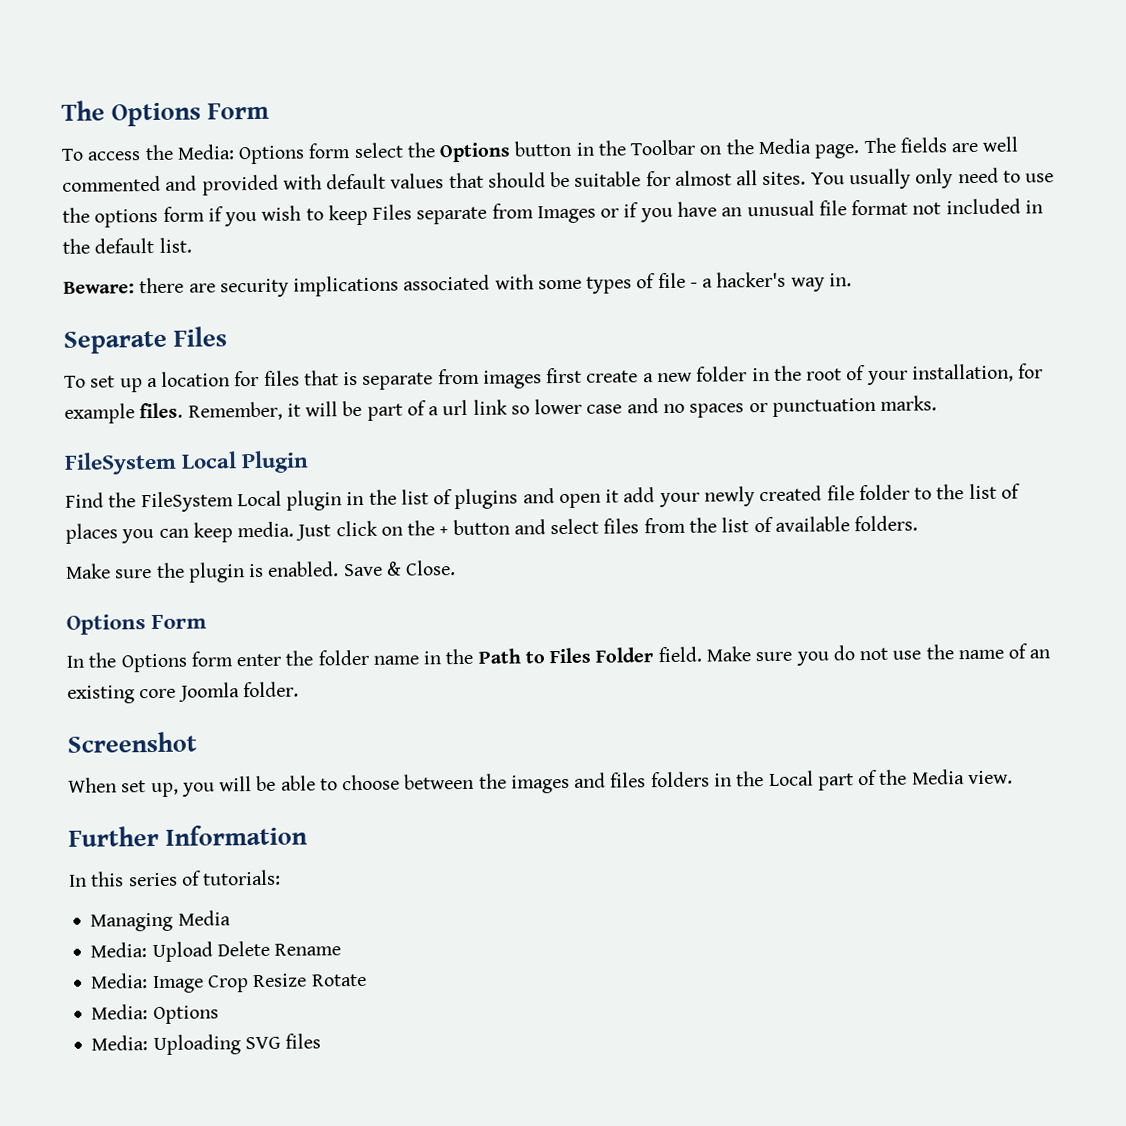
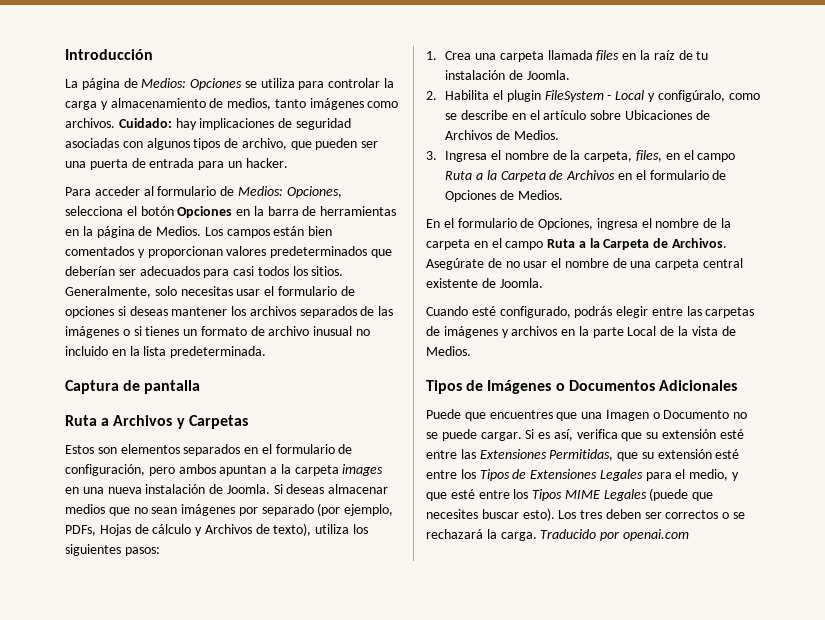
- The Options Form
- To access the Media: Options form select the Options button in the Toolbar on the Media page. The fields are well commented and provided with default values that should be suitable for almost all sites. You usually only need to use the options form if you wish to keep Files separate from Images or if you have an unusual file format not included in the default list.
- Beware: there are security implications associated with some types of file - a hacker's way in.
- Separate Files
- To set up a location for files that is separate from images first create a new folder in the root of your installation, for example files. Remember, it will be part of a url link so lower case and no spaces or punctuation marks.
- FileSystem Local Plugin
- Find the FileSystem Local plugin in the list of plugins and open it add your newly created file folder to the list of places you can keep media. Just click on the + button and select files from the list of available folders.
- Make sure the plugin is enabled. Save & Close.
- Options Form
- In the Options form enter the folder name in the Path to Files Folder field. Make sure you do not use the name of an existing core Joomla folder.
- Screenshot
- When set up, you will be able to choose between the images and files folders in the Local part of the Media view.
- Further Information
- In this series of tutorials:
- Managing Media
- Media: Upload Delete Rename
- Media: Image Crop Resize Rotate
- Media: Options
- Media: Uploading SVG files
+ Introducción
+ La página de Medios: Opciones se utiliza para controlar la carga y almacenamiento de medios, tanto imágenes como archivos. Cuidado: hay implicaciones de seguridad asociadas con algunos tipos de archivo, que pueden ser una puerta de entrada para un hacker.
+ Para acceder al formulario de Medios: Opciones, selecciona el botón Opciones en la barra de herramientas en la página de Medios. Los campos están bien comentados y proporcionan valores predeterminados que deberían ser adecuados para casi todos los sitios. Generalmente, solo necesitas usar el formulario de opciones si deseas mantener los archivos separados de las imágenes o si tienes un formato de archivo inusual no incluido en la lista predeterminada.
+ Captura de pantalla
+ Ruta a Archivos y Carpetas
+ Estos son elementos separados en el formulario de configuración, pero ambos apuntan a la carpeta images en una nueva instalación de Joomla. Si deseas almacenar medios que no sean imágenes por separado (por ejemplo, PDFs, Hojas de cálculo y Archivos de texto), utiliza los siguientes pasos:
+ 1. Crea una carpeta llamada files en la raíz de tu instalación de Joomla.
+ 2. Habilita el plugin FileSystem - Local y configúralo, como se describe en el artículo sobre Ubicaciones de Archivos de Medios.
+ 3. Ingresa el nombre de la carpeta, files, en el campo Ruta a la Carpeta de Archivos en el formulario de Opciones de Medios.
+ En el formulario de Opciones, ingresa el nombre de la carpeta en el campo Ruta a la Carpeta de Archivos. Asegúrate de no usar el nombre de una carpeta central existente de Joomla.
+ Cuando esté configurado, podrás elegir entre las carpetas de imágenes y archivos en la parte Local de la vista de Medios.
+ Tipos de Imágenes o Documentos Adicionales
+ Puede que encuentres que una Imagen o Documento no se puede cargar. Si es así, verifica que su extensión esté entre las Extensiones Permitidas, que su extensión esté entre los Tipos de Extensiones Legales para el medio, y que esté entre los Tipos MIME Legales (puede que necesites buscar esto). Los tres deben ser correctos o se rechazará la carga. Traducido por openai.com

